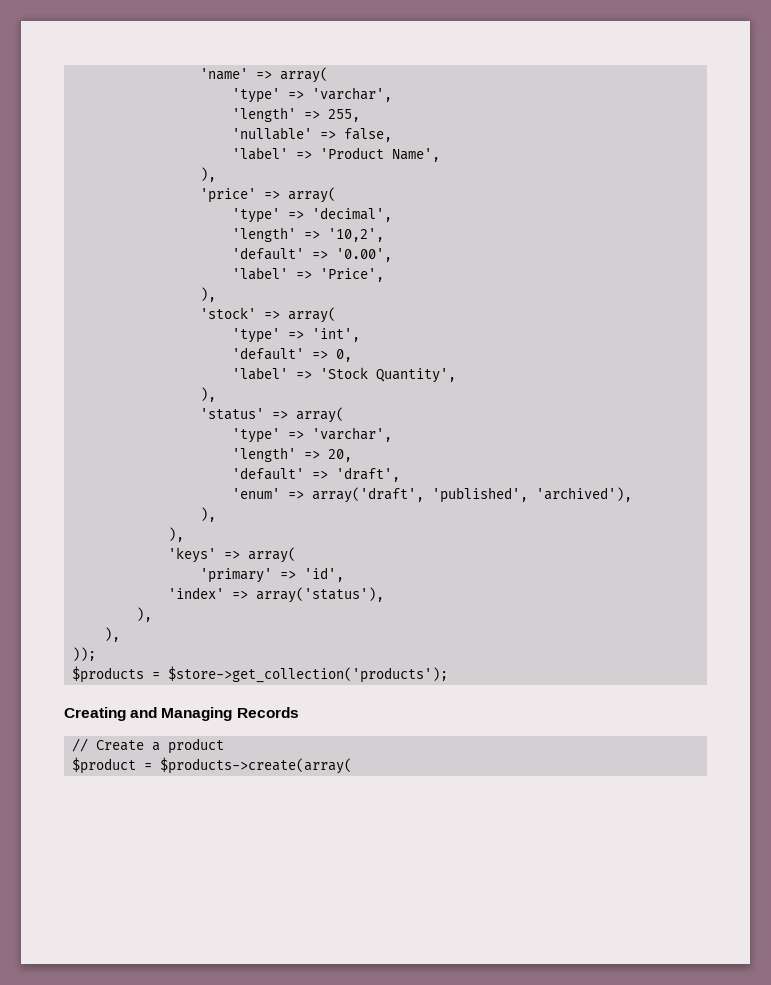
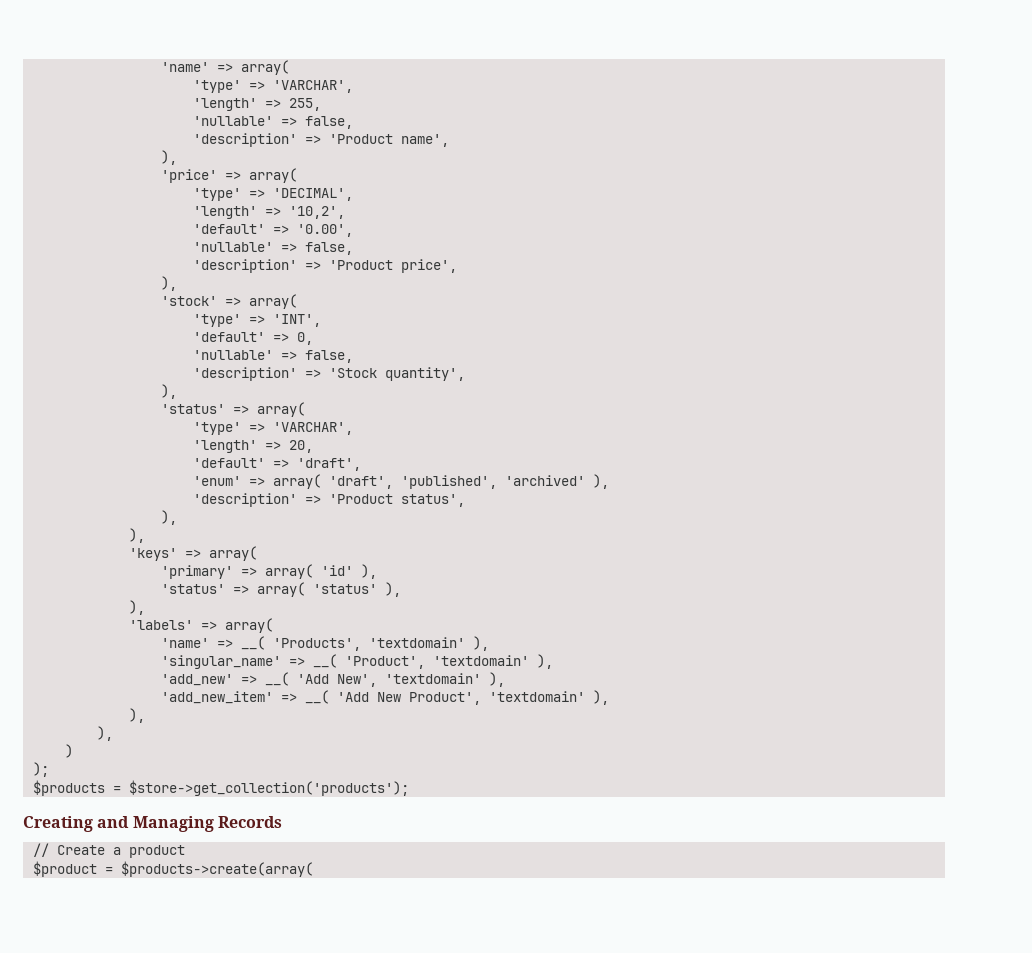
  'name' => array(
- 'type' => 'varchar',
+ 'type' => 'VARCHAR',
- 'label' => 'Product Name',
+ 'description' => 'Product name',
- 'type' => 'decimal',
+ 'type' => 'DECIMAL',
  'default' => '0.00',
- 'label' => 'Price',
+ 'nullable' => false,
+ 'description' => 'Product price',
- 'type' => 'int',
+ 'type' => 'INT',
  'default' => 0,
- 'label' => 'Stock Quantity',
+ 'nullable' => false,
+ 'description' => 'Stock quantity',
  ),
  'status' => array(
- 'type' => 'varchar',
+ 'type' => 'VARCHAR',
- 'enum' => array('draft', 'published', 'archived'),
+ 'enum' => array( 'draft', 'published', 'archived' ),
+ 'description' => 'Product status',
- 'primary' => 'id',
- 'index' => array('status'),
+ 'primary' => array( 'id' ),
+ 'status' => array( 'status' ),
+ ),
+ 'labels' => array(
+ 'name' => __( 'Products', 'textdomain' ),
+ 'singular_name' => __( 'Product', 'textdomain' ),
+ 'add_new' => __( 'Add New', 'textdomain' ),
+ 'add_new_item' => __( 'Add New Product', 'textdomain' ),
  ),
  ),
- ));
+ )
+ );

